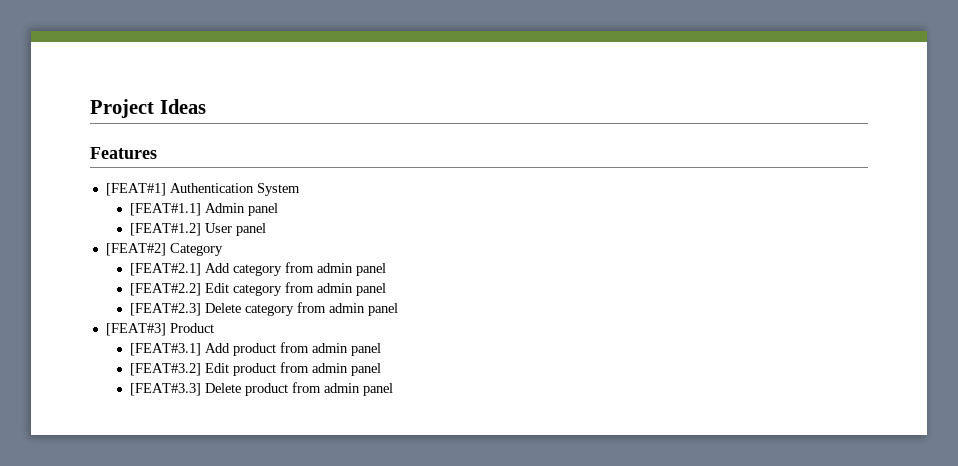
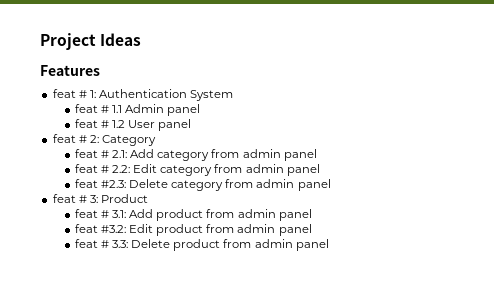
- [FEAT#1] Authentication System
+ feat # 1: Authentication System
- [FEAT#1.1] Admin panel
+ feat # 1.1 Admin panel
- [FEAT#1.2] User panel
+ feat # 1.2 User panel
- [FEAT#2] Category
- [FEAT#2.1] Add category from admin panel
+ feat # 2: Category
+ feat # 2.1: Add category from admin panel
- [FEAT#2.2] Edit category from admin panel
+ feat # 2.2: Edit category from admin panel
- [FEAT#2.3] Delete category from admin panel
+ feat #2.3: Delete category from admin panel
- [FEAT#3] Product
- [FEAT#3.1] Add product from admin panel
+ feat # 3: Product
+ feat # 3.1: Add product from admin panel
- [FEAT#3.2] Edit product from admin panel
+ feat #3.2: Edit product from admin panel
- [FEAT#3.3] Delete product from admin panel
+ feat # 3.3: Delete product from admin panel

